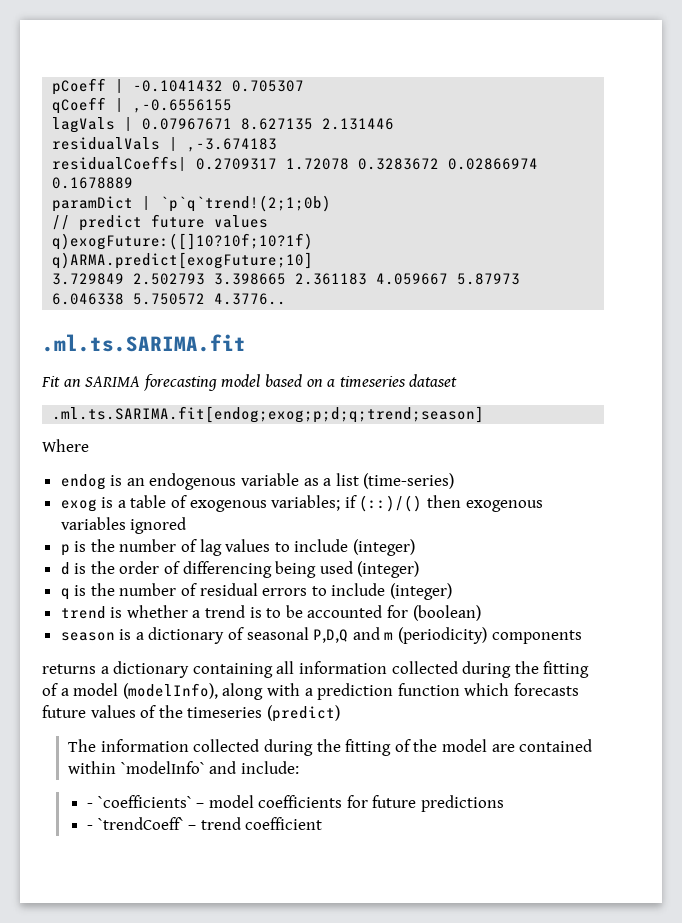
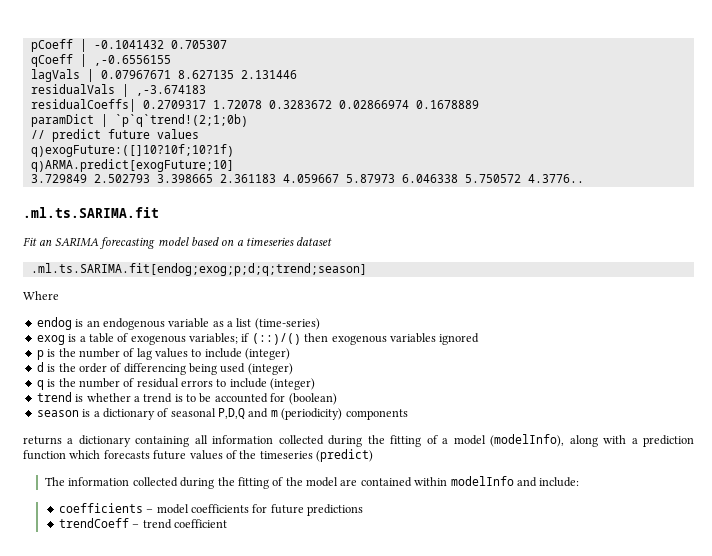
- The information collected during the fitting of the model are contained within `modelInfo` and include:
+ The information collected during the fitting of the model are contained within modelInfo and include:
- - `coefficients` – model coefficients for future predictions
+ coefficients – model coefficients for future predictions
- - `trendCoeff` – trend coefficient
+ trendCoeff – trend coefficient

